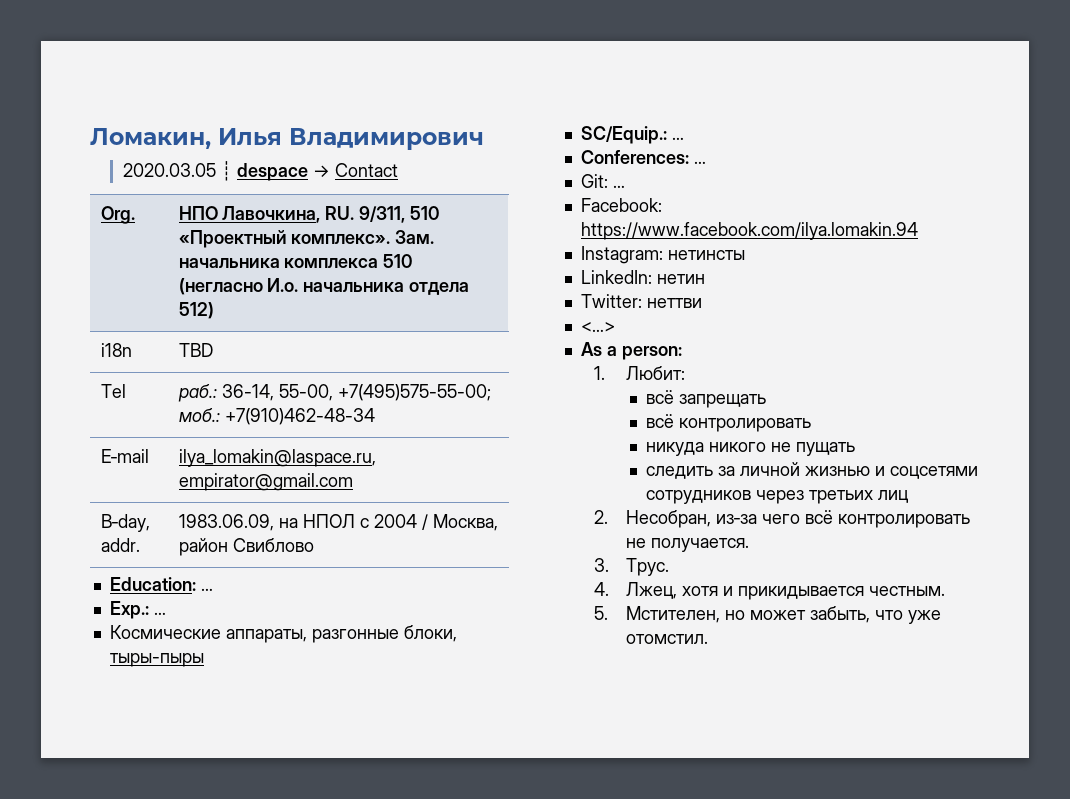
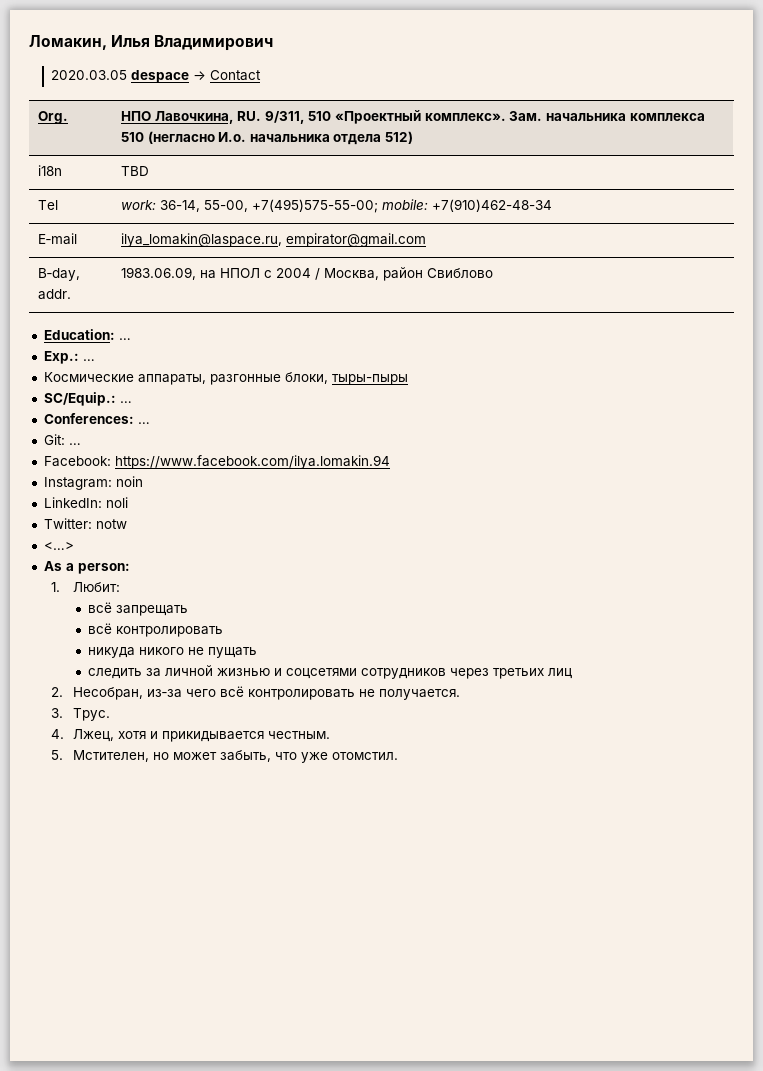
- 2020.03.05 ┊ despace → Contact
+ 2020.03.05 despace → Contact
- Tel | раб.: 36-14, 55-00, +7(495)575-55-00; моб.: +7(910)462-48-34
+ Tel | work: 36-14, 55-00, +7(495)575-55-00; mobile: +7(910)462-48-34
- Instagram: нетинсты
+ Instagram: noin
- LinkedIn: нетин
+ LinkedIn: noli
- Twitter: неттви
+ Twitter: notw

